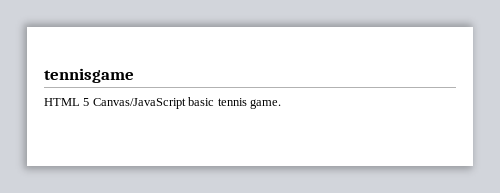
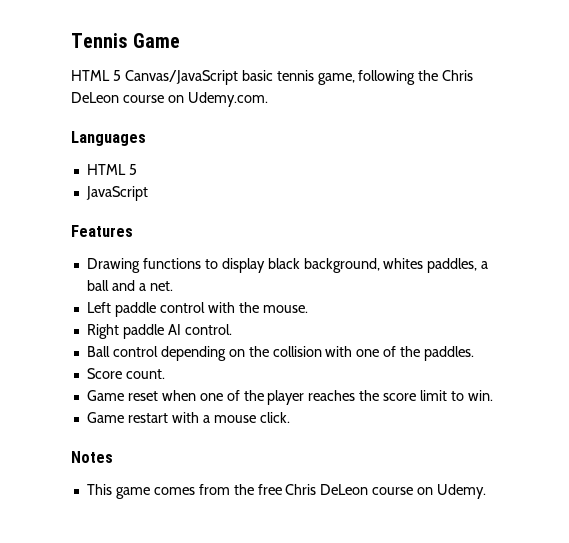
- tennisgame
+ Tennis Game
- HTML 5 Canvas/JavaScript basic tennis game.
+ HTML 5 Canvas/JavaScript basic tennis game, following the Chris DeLeon course on Udemy.com.
+ Languages
+ HTML 5
+ JavaScript
+ Features
+ Drawing functions to display black background, whites paddles, a ball and a net.
+ Left paddle control with the mouse.
+ Right paddle AI control.
+ Ball control depending on the collision with one of the paddles.
+ Score count.
+ Game reset when one of the player reaches the score limit to win.
+ Game restart with a mouse click.
+ Notes
+ This game comes from the free Chris DeLeon course on Udemy.

